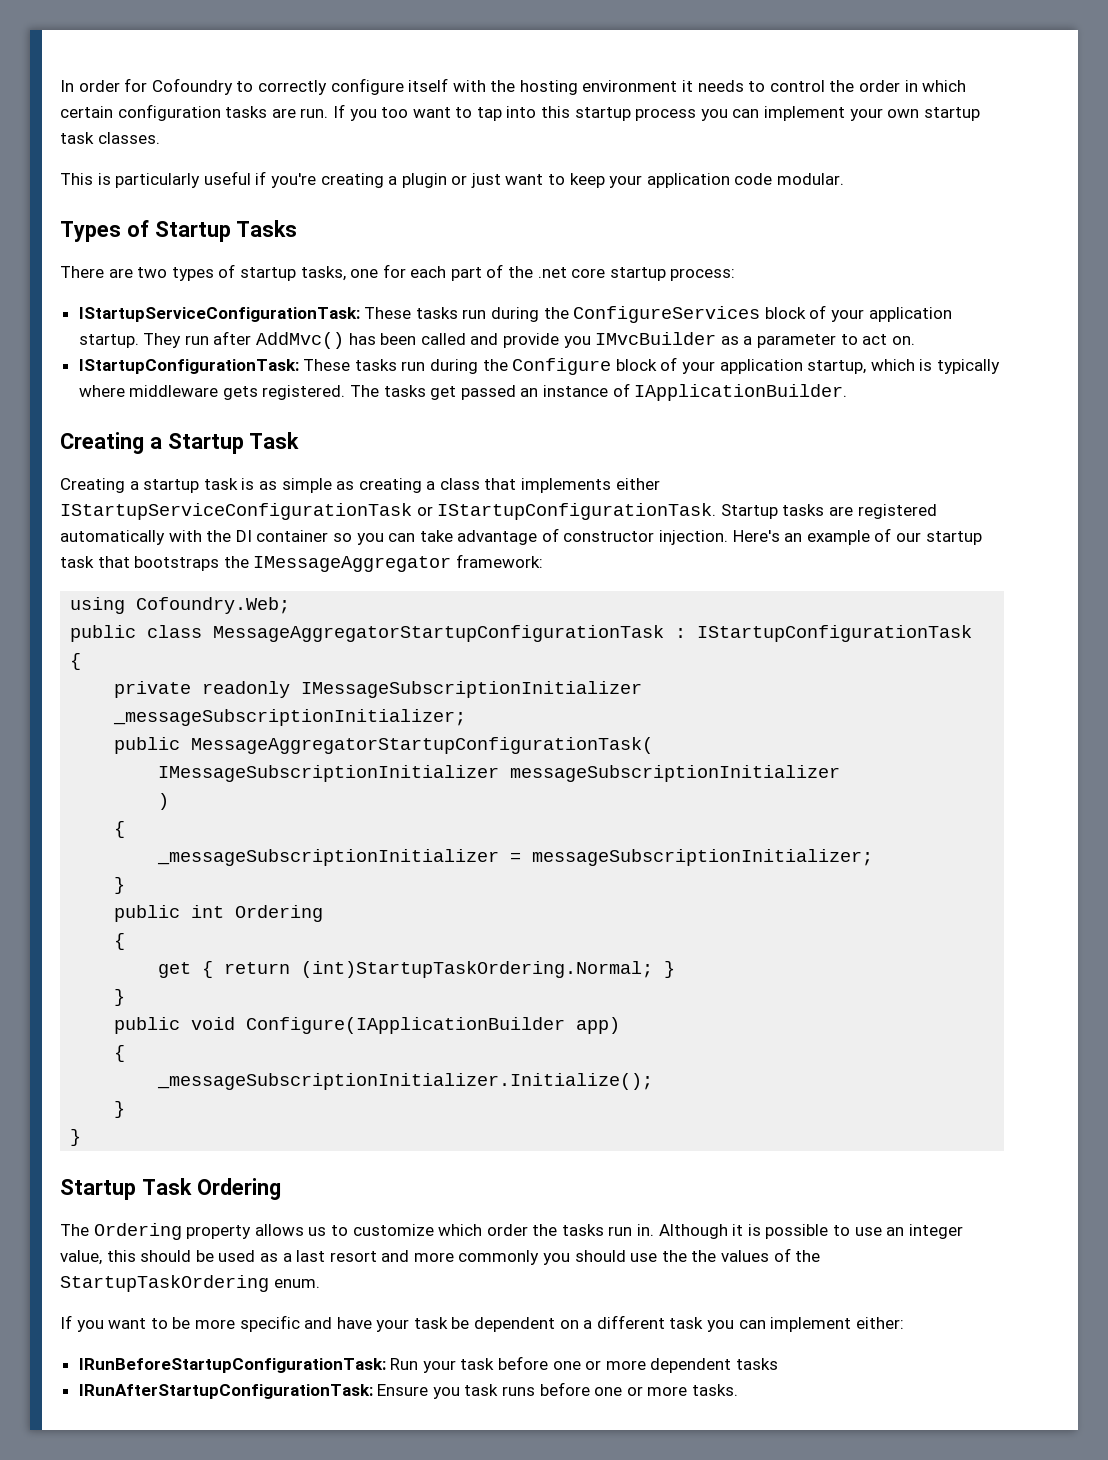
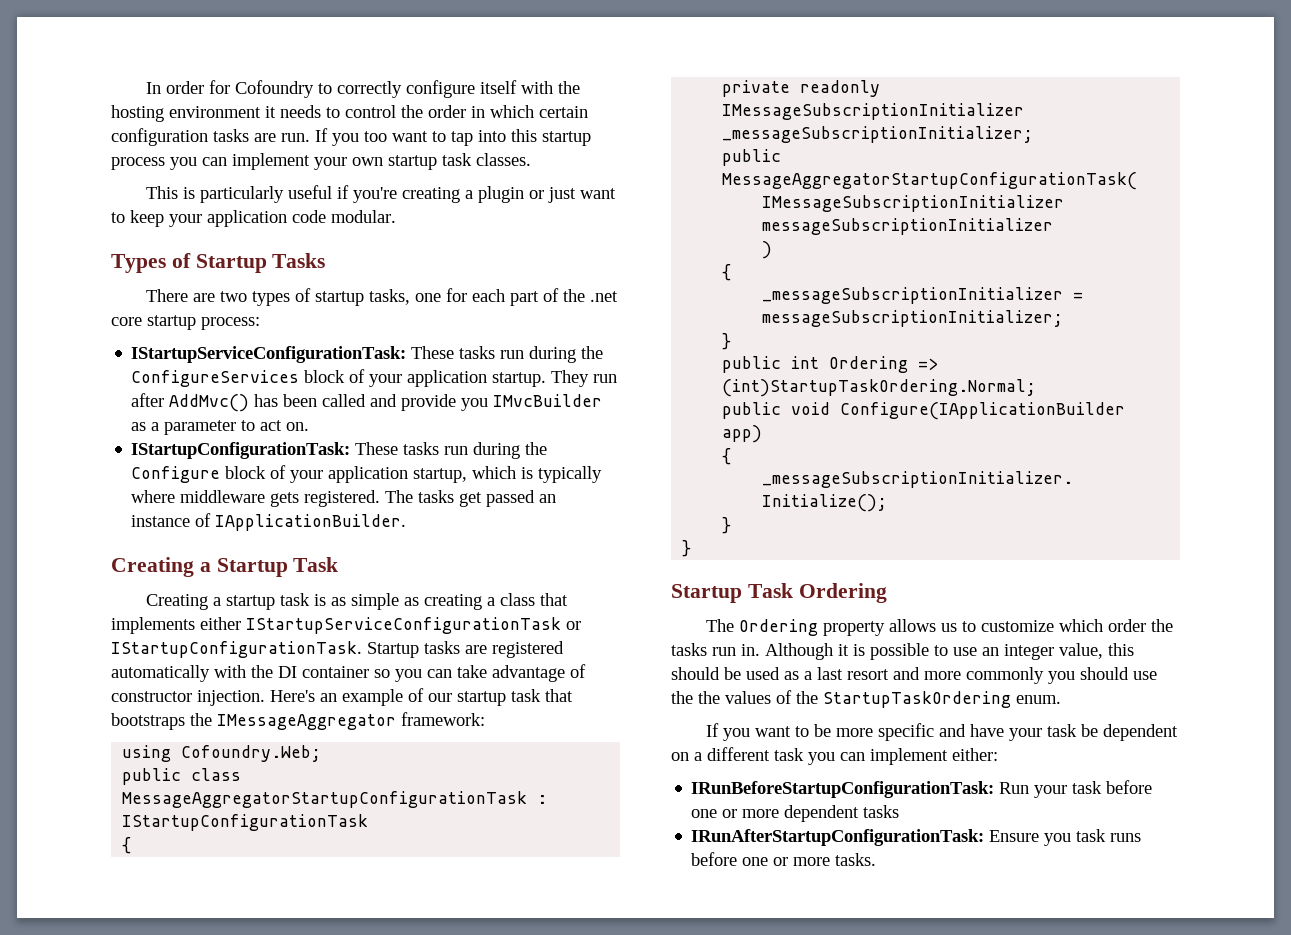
- public int Ordering
- {
- get { return (int)StartupTaskOrdering.Normal; }
- }
+ public int Ordering => (int)StartupTaskOrdering.Normal;

